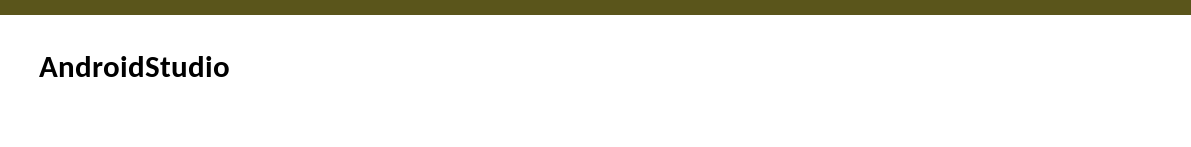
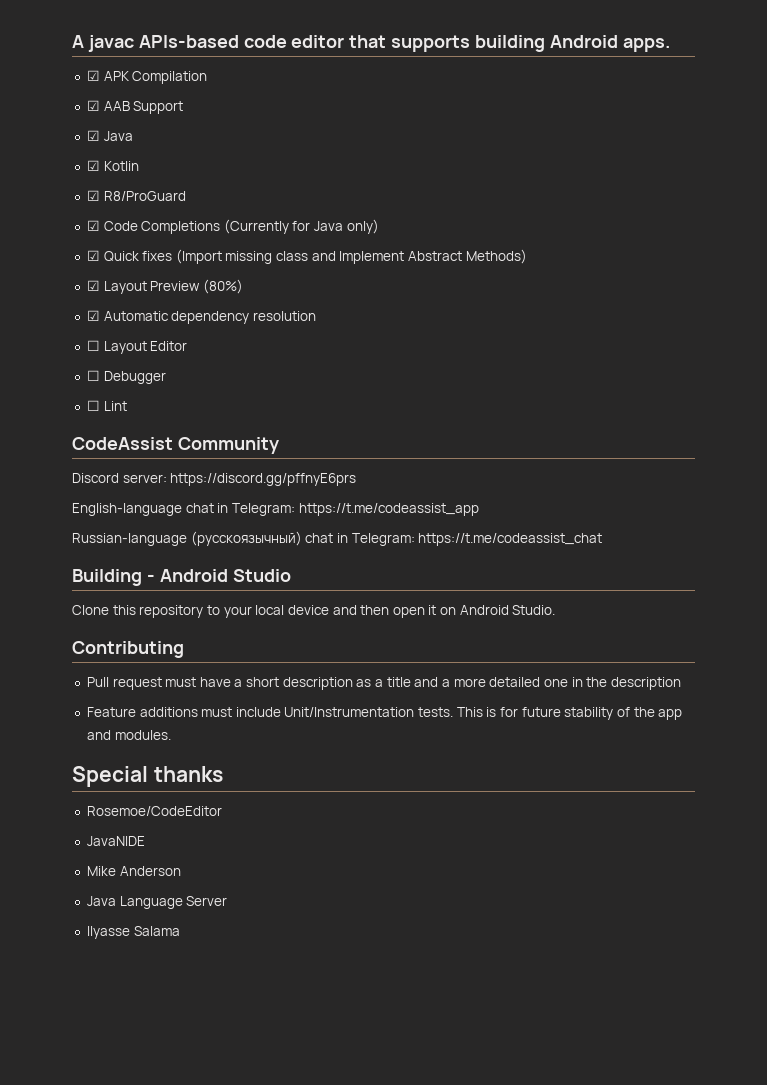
- AndroidStudio
+ A javac APIs-based code editor that supports building Android apps.
+ ☑ APK Compilation
+ ☑ AAB Support
+ ☑ Java
+ ☑ Kotlin
+ ☑ R8/ProGuard
+ ☑ Code Completions (Currently for Java only)
+ ☑ Quick fixes (Import missing class and Implement Abstract Methods)
+ ☑ Layout Preview (80%)
+ ☑ Automatic dependency resolution
+ ☐ Layout Editor
+ ☐ Debugger
+ ☐ Lint
+ CodeAssist Community
+ Discord server: https://discord.gg/pffnyE6prs
+ English-language chat in Telegram: https://t.me/codeassist_app
+ Russian-language (русскоязычный) chat in Telegram: https://t.me/codeassist_chat
+ Building - Android Studio
+ Clone this repository to your local device and then open it on Android Studio.
+ Contributing
+ Pull request must have a short description as a title and a more detailed one in the description
+ Feature additions must include Unit/Instrumentation tests. This is for future stability of the app and modules.
+ Special thanks
+ Rosemoe/CodeEditor
+ JavaNIDE
+ Mike Anderson
+ Java Language Server
+ Ilyasse Salama

